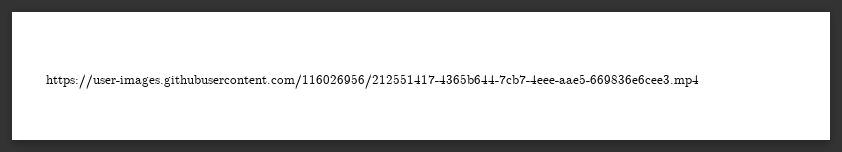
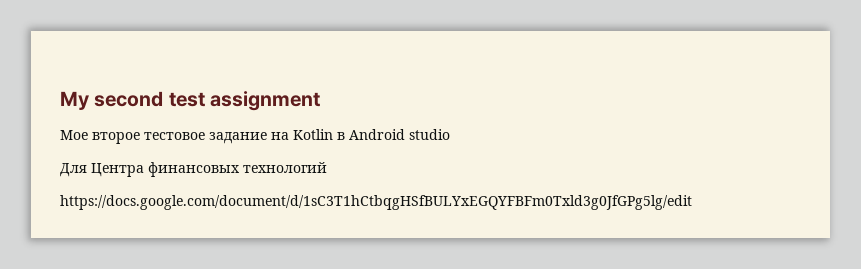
- https://user-images.githubusercontent.com/116026956/212551417-4365b644-7cb7-4eee-aae5-669836e6cee3.mp4
+ My second test assignment
+ Мое второе тестовое задание на Kotlin в Android studio
+ Для Центра финансовых технологий
+ https://docs.google.com/document/d/1sC3T1hCtbqgHSfBULYxEGQYFBFm0Txld3g0JfGPg5lg/edit

